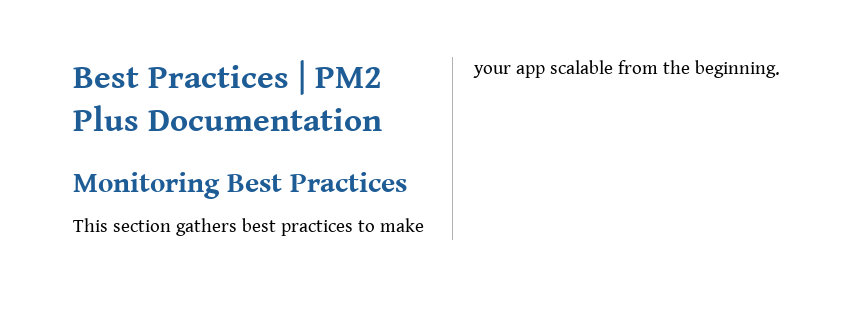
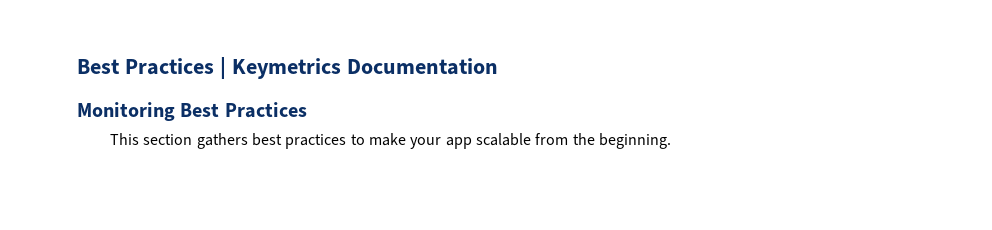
- Best Practices | PM2 Plus Documentation
+ Best Practices | Keymetrics Documentation

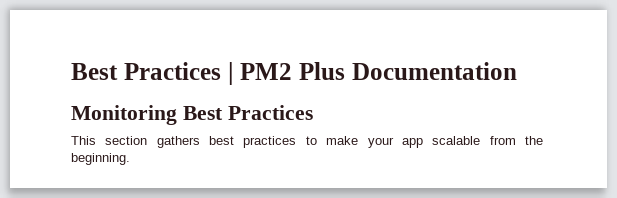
- Best Practices | Keymetrics Documentation
+ Best Practices | PM2 Plus Documentation

